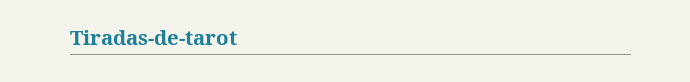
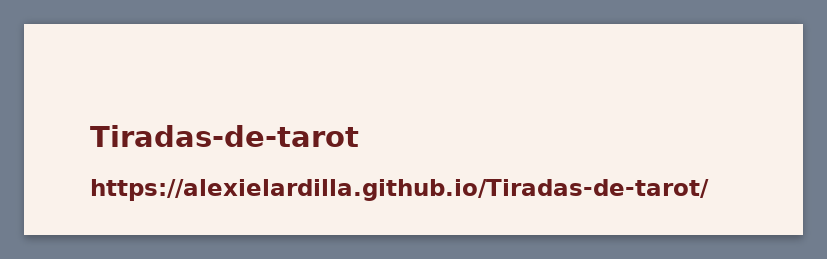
+ https://alexielardilla.github.io/Tiradas-de-tarot/

